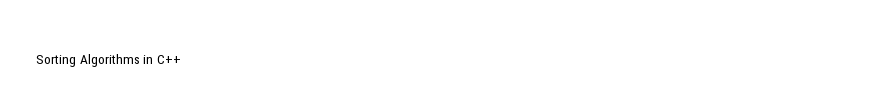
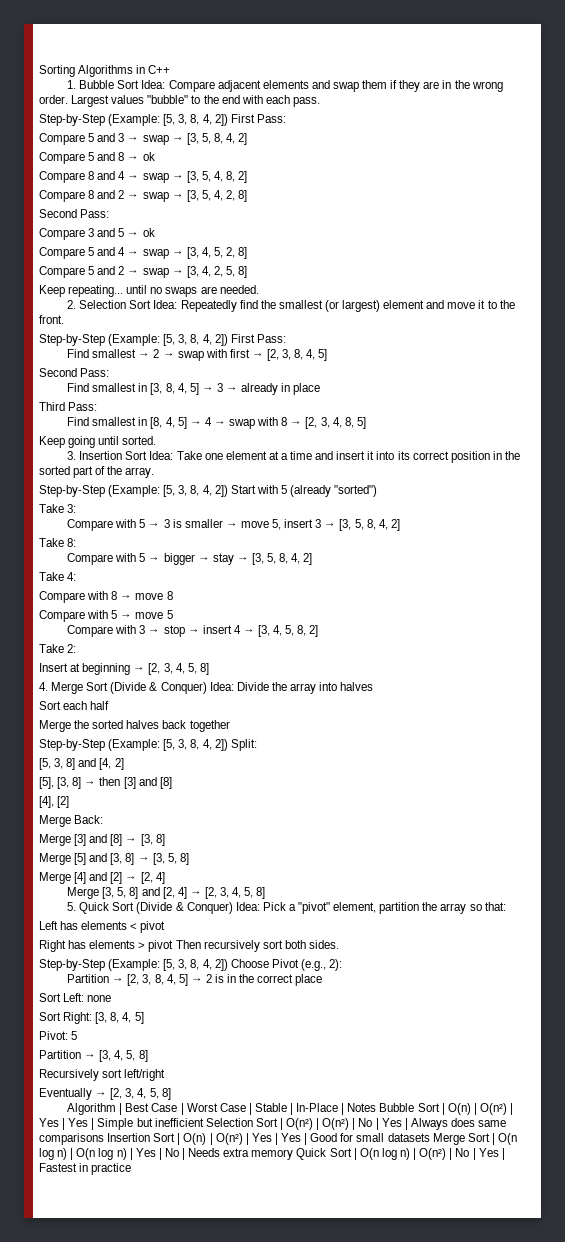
+ 1. Bubble Sort Idea: Compare adjacent elements and swap them if they are in the wrong order. Largest values "bubble" to the end with each pass.
+ Step-by-Step (Example: [5, 3, 8, 4, 2]) First Pass:
+ Compare 5 and 3 → swap → [3, 5, 8, 4, 2]
+ Compare 5 and 8 → ok
+ Compare 8 and 4 → swap → [3, 5, 4, 8, 2]
+ Compare 8 and 2 → swap → [3, 5, 4, 2, 8]
+ Second Pass:
+ Compare 3 and 5 → ok
+ Compare 5 and 4 → swap → [3, 4, 5, 2, 8]
+ Compare 5 and 2 → swap → [3, 4, 2, 5, 8]
+ Keep repeating... until no swaps are needed.
+ 2. Selection Sort Idea: Repeatedly find the smallest (or largest) element and move it to the front.
+ Step-by-Step (Example: [5, 3, 8, 4, 2]) First Pass:
+ Find smallest → 2 → swap with first → [2, 3, 8, 4, 5]
+ Second Pass:
+ Find smallest in [3, 8, 4, 5] → 3 → already in place
+ Third Pass:
+ Find smallest in [8, 4, 5] → 4 → swap with 8 → [2, 3, 4, 8, 5]
+ Keep going until sorted.
+ 3. Insertion Sort Idea: Take one element at a time and insert it into its correct position in the sorted part of the array.
+ Step-by-Step (Example: [5, 3, 8, 4, 2]) Start with 5 (already "sorted")
+ Take 3:
+ Compare with 5 → 3 is smaller → move 5, insert 3 → [3, 5, 8, 4, 2]
+ Take 8:
+ Compare with 5 → bigger → stay → [3, 5, 8, 4, 2]
+ Take 4:
+ Compare with 8 → move 8
+ Compare with 5 → move 5
+ Compare with 3 → stop → insert 4 → [3, 4, 5, 8, 2]
+ Take 2:
+ Insert at beginning → [2, 3, 4, 5, 8]
+ 4. Merge Sort (Divide & Conquer) Idea: Divide the array into halves
+ Sort each half
+ Merge the sorted halves back together
+ Step-by-Step (Example: [5, 3, 8, 4, 2]) Split:
+ [5, 3, 8] and [4, 2]
+ [5], [3, 8] → then [3] and [8]
+ [4], [2]
+ Merge Back:
+ Merge [3] and [8] → [3, 8]
+ Merge [5] and [3, 8] → [3, 5, 8]
+ Merge [4] and [2] → [2, 4]
+ Merge [3, 5, 8] and [2, 4] → [2, 3, 4, 5, 8]
+ 5. Quick Sort (Divide & Conquer) Idea: Pick a "pivot" element, partition the array so that:
+ Left has elements < pivot
+ Right has elements > pivot Then recursively sort both sides.
+ Step-by-Step (Example: [5, 3, 8, 4, 2]) Choose Pivot (e.g., 2):
+ Partition → [2, 3, 8, 4, 5] → 2 is in the correct place
+ Sort Left: none
+ Sort Right: [3, 8, 4, 5]
+ Pivot: 5
+ Partition → [3, 4, 5, 8]
+ Recursively sort left/right
+ Eventually → [2, 3, 4, 5, 8]
+ Algorithm | Best Case | Worst Case | Stable | In-Place | Notes Bubble Sort | O(n) | O(n²) | Yes | Yes | Simple but inefficient Selection Sort | O(n²) | O(n²) | No | Yes | Always does same comparisons Insertion Sort | O(n) | O(n²) | Yes | Yes | Good for small datasets Merge Sort | O(n log n) | O(n log n) | Yes | No | Needs extra memory Quick Sort | O(n log n) | O(n²) | No | Yes | Fastest in practice

